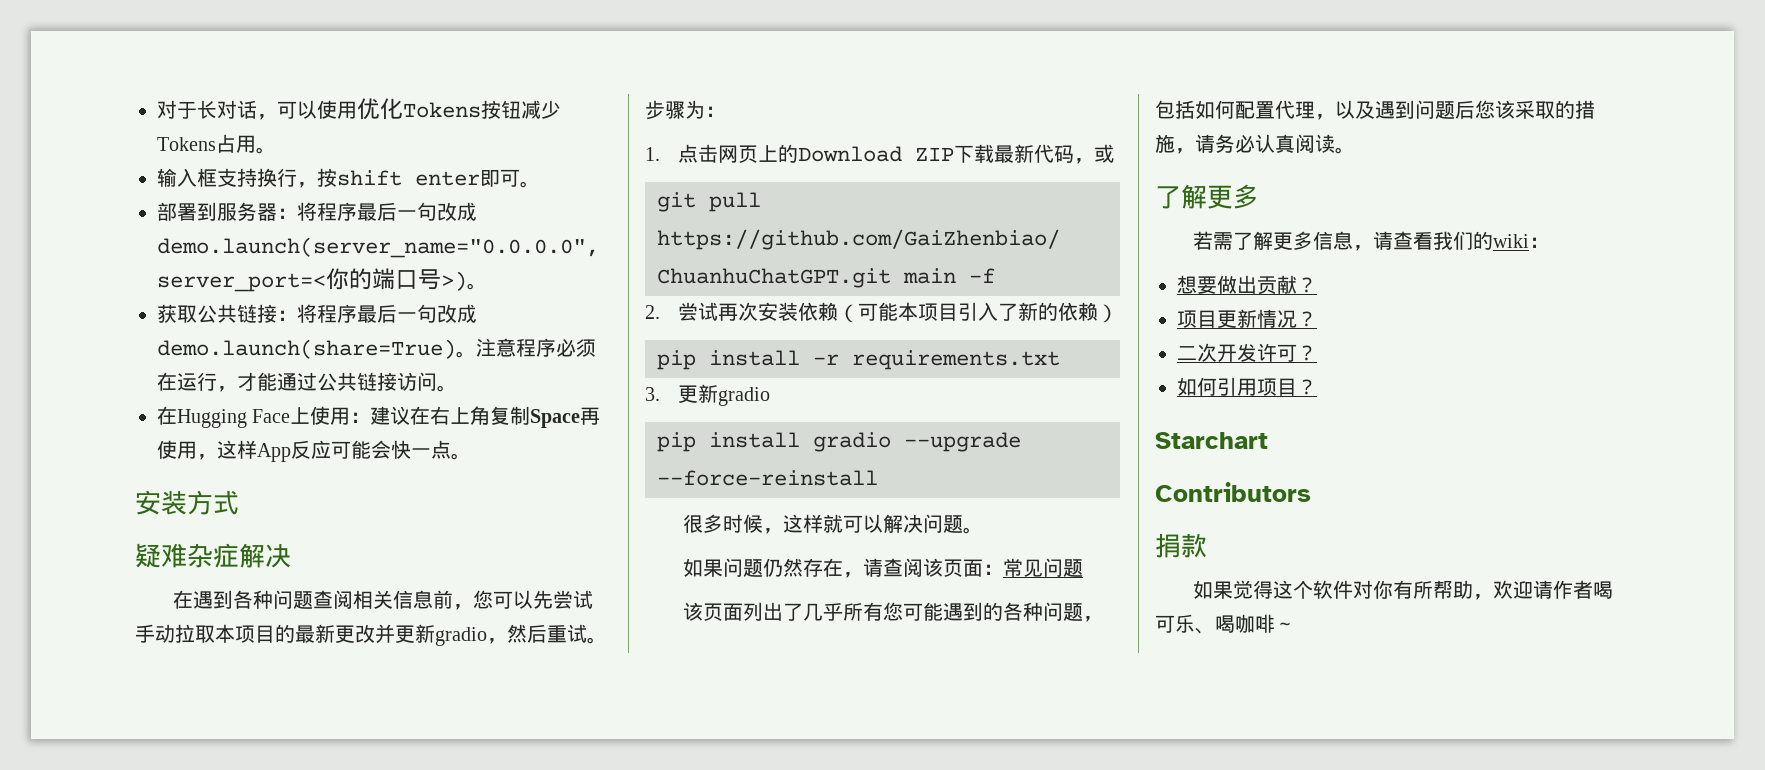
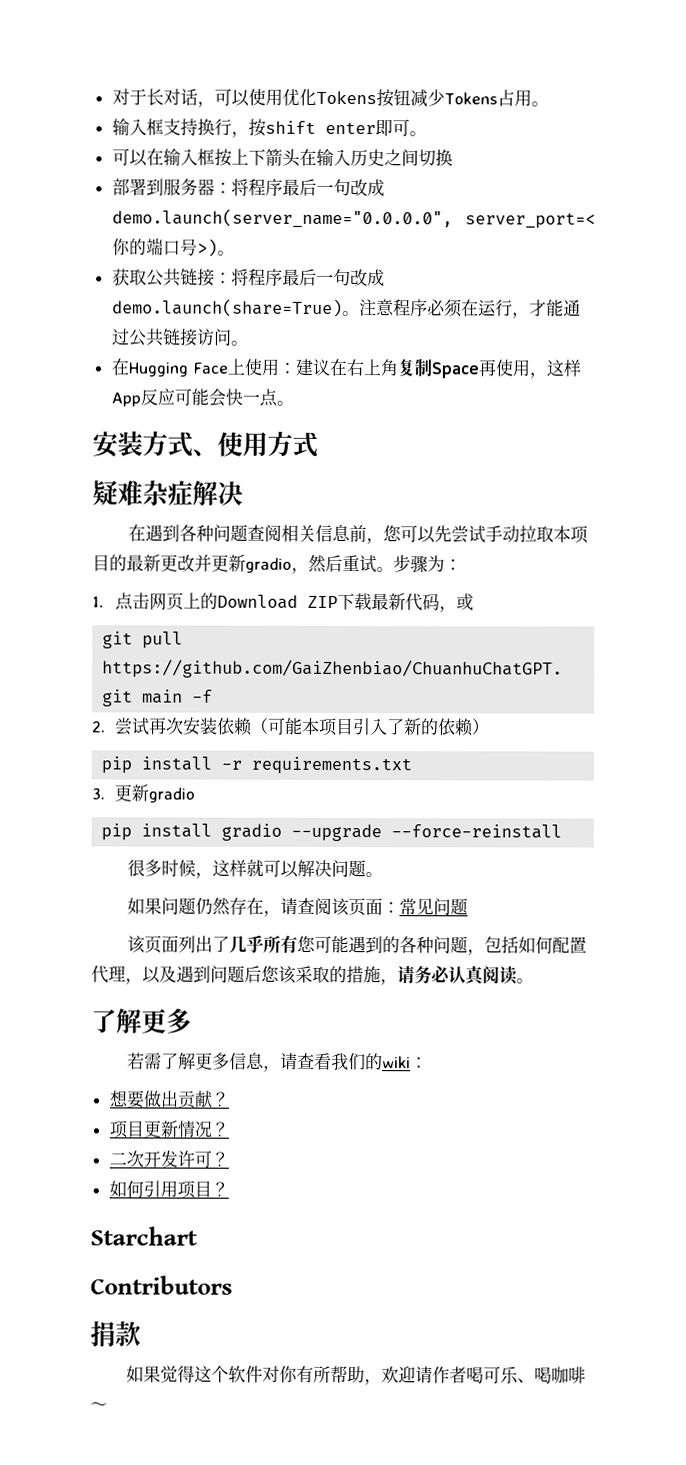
+ 可以在输入框按上下箭头在输入历史之间切换
- 安装方式
+ 安装方式、使用方式

